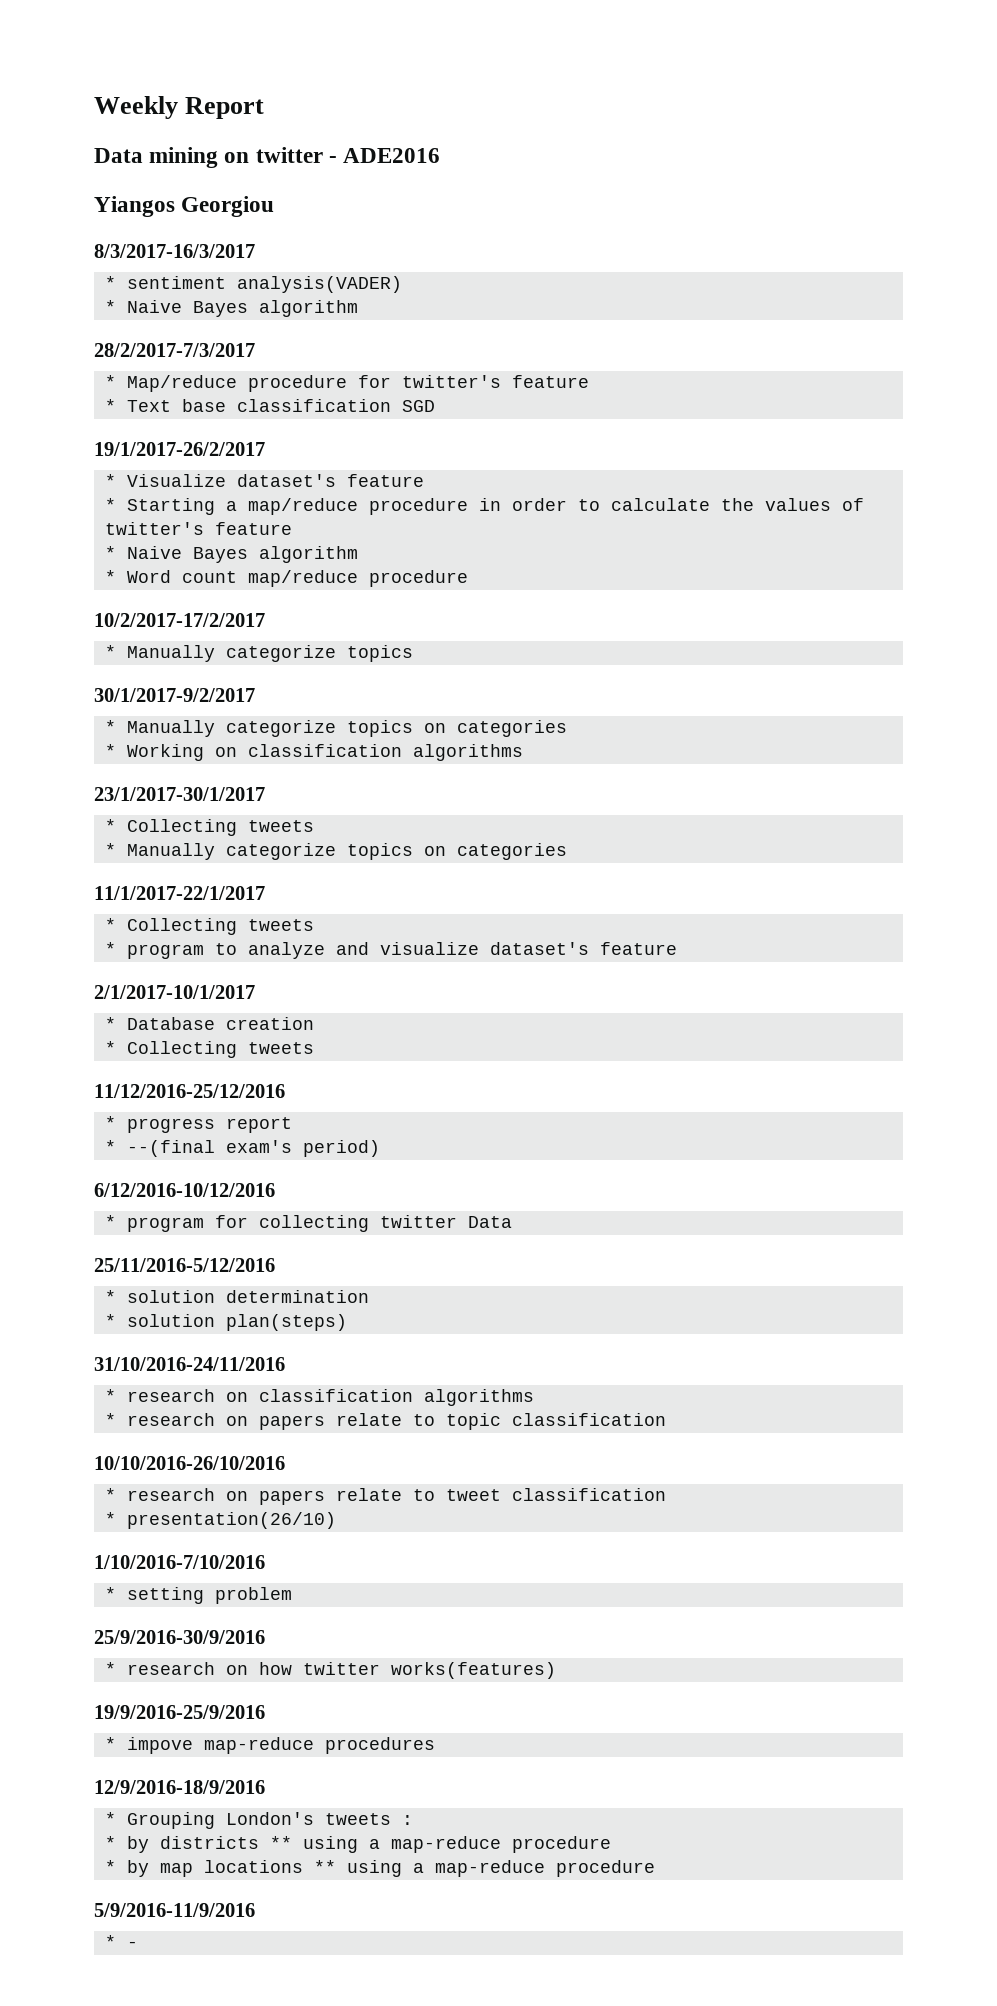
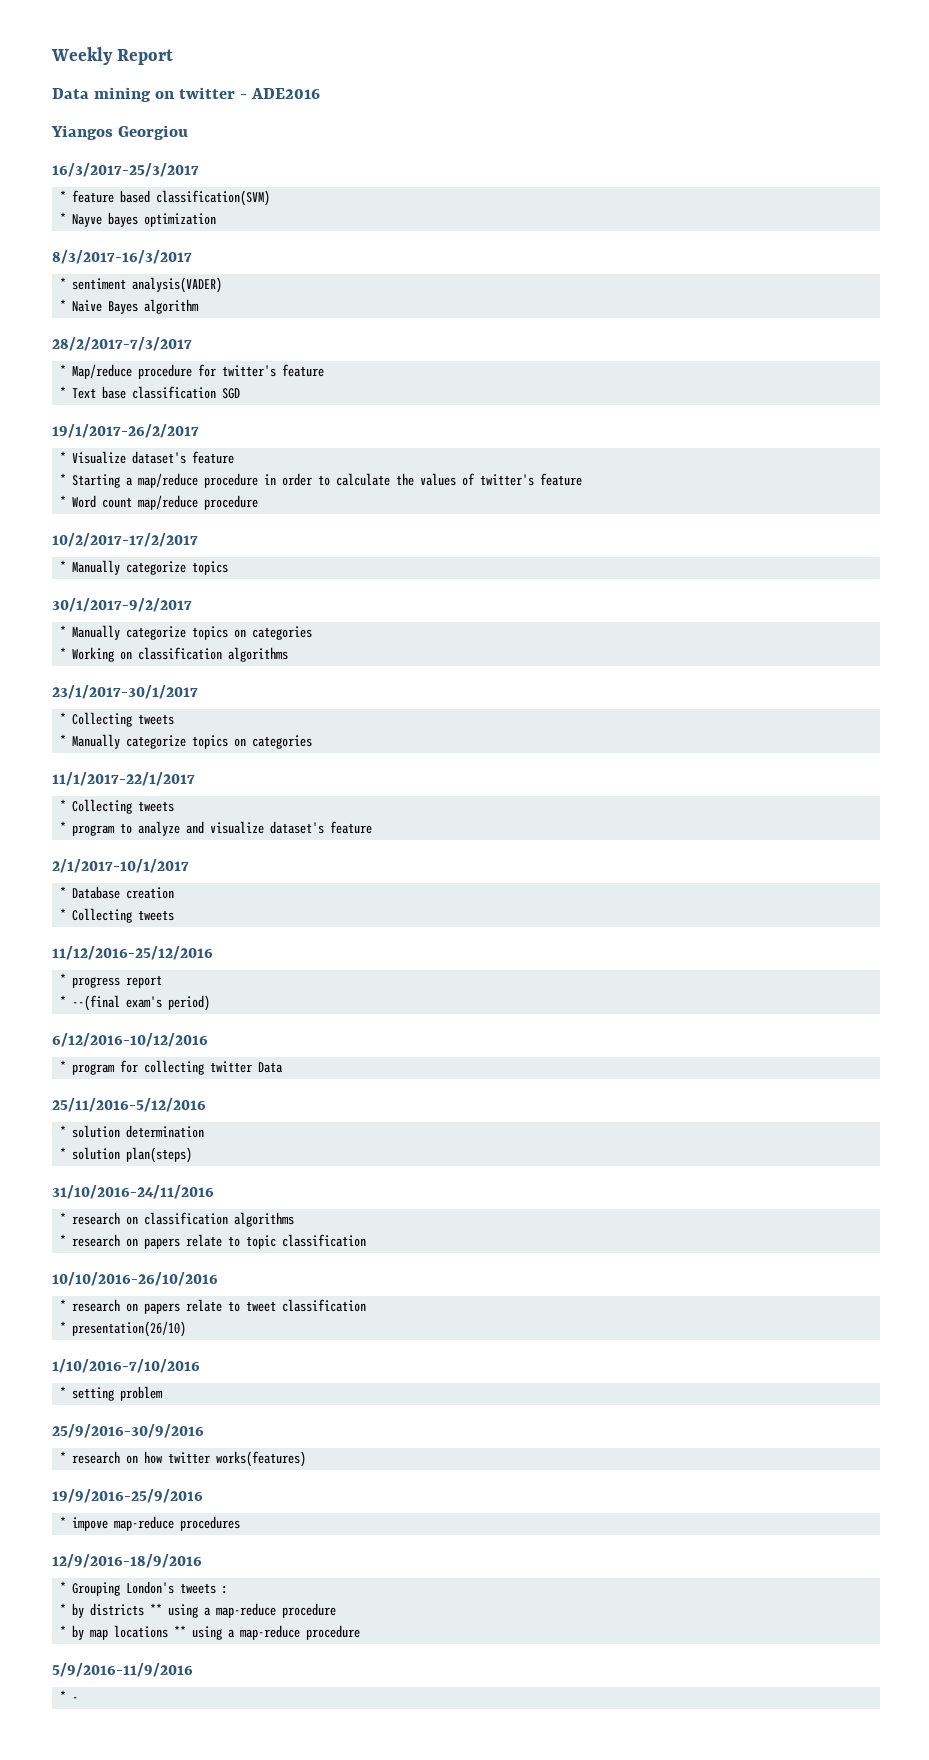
+ 16/3/2017-25/3/2017
+ * feature based classification(SVM)
+ * Nayve bayes optimization
  * Starting a map/reduce procedure in order to calculate the values of twitter's feature
- * Naive Bayes algorithm

